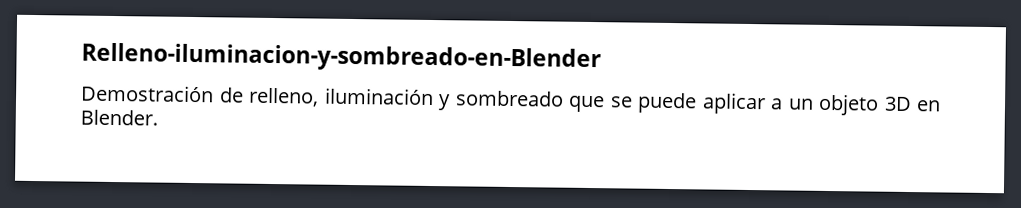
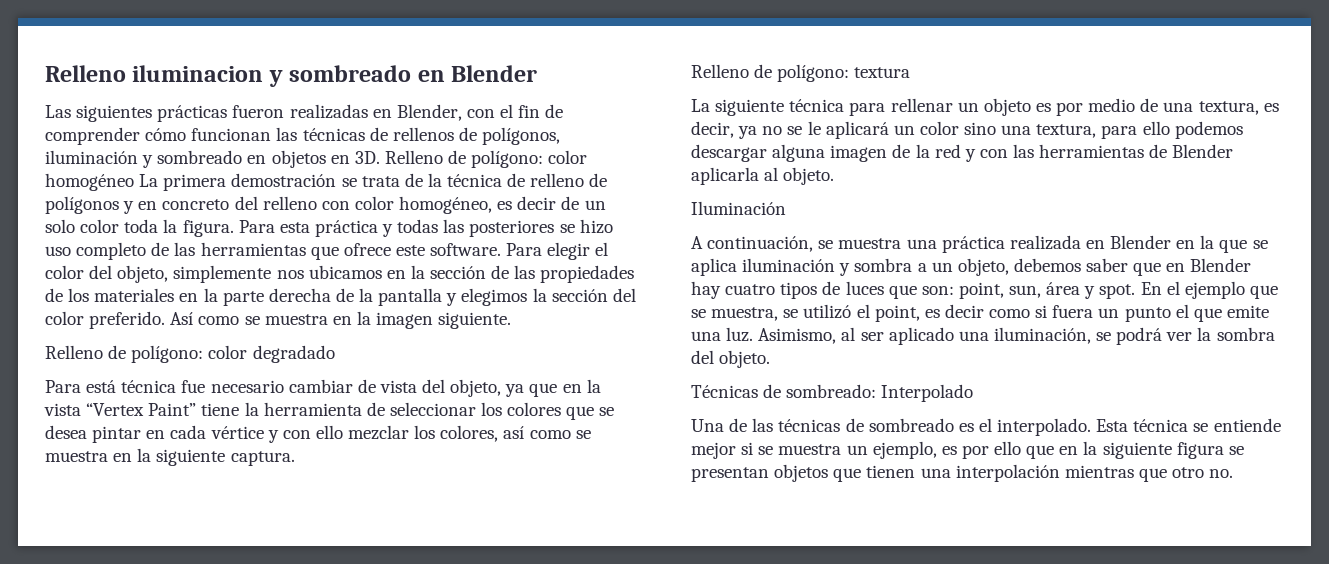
- Relleno-iluminacion-y-sombreado-en-Blender
- Demostración de relleno, iluminación y sombreado que se puede aplicar a un objeto 3D en Blender.
+ Relleno iluminacion y sombreado en Blender
+ Las siguientes prácticas fueron realizadas en Blender, con el fin de comprender cómo funcionan las técnicas de rellenos de polígonos, iluminación y sombreado en objetos en 3D. Relleno de polígono: color homogéneo La primera demostración se trata de la técnica de relleno de polígonos y en concreto del relleno con color homogéneo, es decir de un solo color toda la figura. Para esta práctica y todas las posteriores se hizo uso completo de las herramientas que ofrece este software. Para elegir el color del objeto, simplemente nos ubicamos en la sección de las propiedades de los materiales en la parte derecha de la pantalla y elegimos la sección del color preferido. Así como se muestra en la imagen siguiente.
+ Relleno de polígono: color degradado
+ Para está técnica fue necesario cambiar de vista del objeto, ya que en la vista “Vertex Paint” tiene la herramienta de seleccionar los colores que se desea pintar en cada vértice y con ello mezclar los colores, así como se muestra en la siguiente captura.
+ Relleno de polígono: textura
+ La siguiente técnica para rellenar un objeto es por medio de una textura, es decir, ya no se le aplicará un color sino una textura, para ello podemos descargar alguna imagen de la red y con las herramientas de Blender aplicarla al objeto.
+ Iluminación
+ A continuación, se muestra una práctica realizada en Blender en la que se aplica iluminación y sombra a un objeto, debemos saber que en Blender hay cuatro tipos de luces que son: point, sun, área y spot. En el ejemplo que se muestra, se utilizó el point, es decir como si fuera un punto el que emite una luz. Asimismo, al ser aplicado una iluminación, se podrá ver la sombra del objeto.
+ Técnicas de sombreado: Interpolado
+ Una de las técnicas de sombreado es el interpolado. Esta técnica se entiende mejor si se muestra un ejemplo, es por ello que en la siguiente figura se presentan objetos que tienen una interpolación mientras que otro no.

